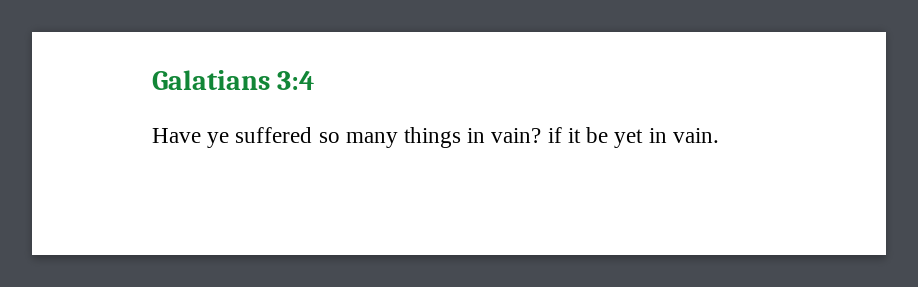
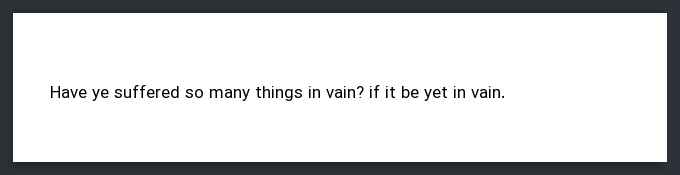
- Galatians 3:4

